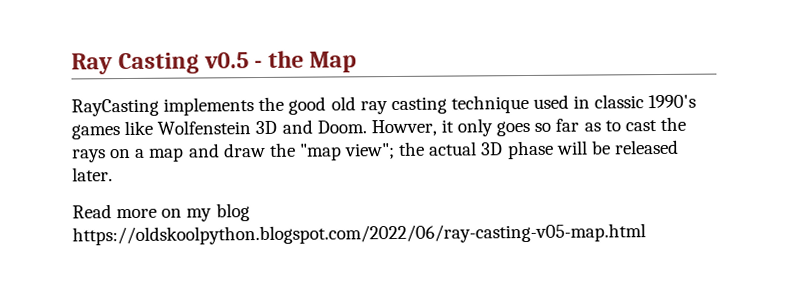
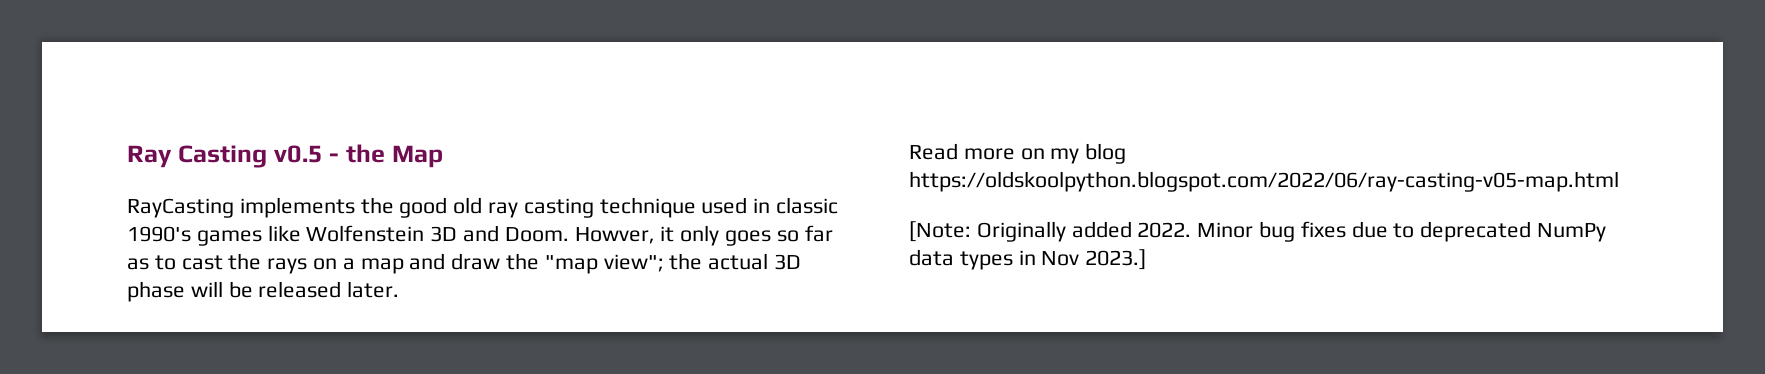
+ [Note: Originally added 2022. Minor bug fixes due to deprecated NumPy data types in Nov 2023.]

